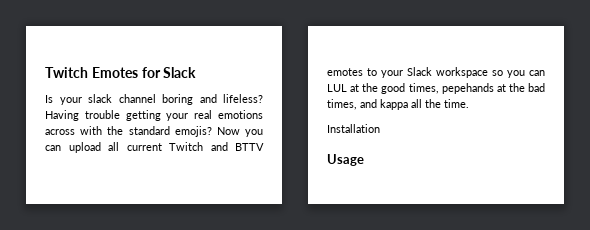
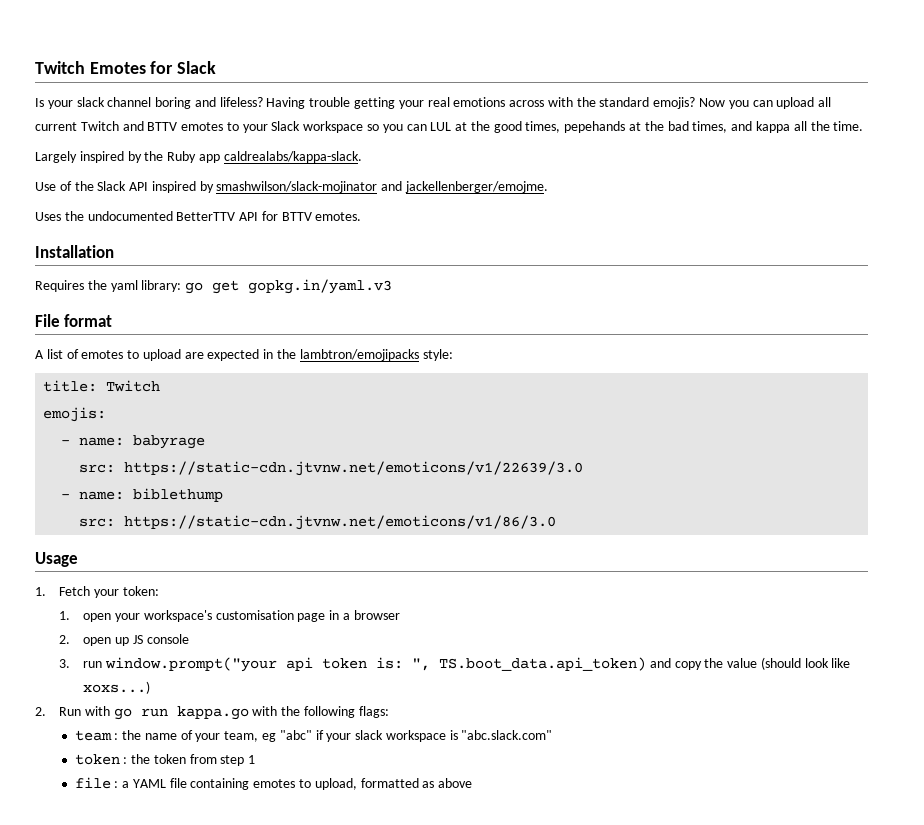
+ Largely inspired by the Ruby app caldrealabs/kappa-slack.
+ Use of the Slack API inspired by smashwilson/slack-mojinator and jackellenberger/emojme.
+ Uses the undocumented BetterTTV API for BTTV emotes.
  Installation
+ Requires the yaml library: go get gopkg.in/yaml.v3
+ File format
+ A list of emotes to upload are expected in the lambtron/emojipacks style:
+ title: Twitch
+ emojis:
+ - name: babyrage
+ src: https://static-cdn.jtvnw.net/emoticons/v1/22639/3.0
+ - name: biblethump
+ src: https://static-cdn.jtvnw.net/emoticons/v1/86/3.0
  Usage
+ 1. Fetch your token:
+ 1. open your workspace's customisation page in a browser
+ 2. open up JS console
+ 3. run window.prompt("your api token is: ", TS.boot_data.api_token) and copy the value (should look like xoxs...)
+ 2. Run with go run kappa.go with the following flags:
+ team : the name of your team, eg "abc" if your slack workspace is "abc.slack.com"
+ token : the token from step 1
+ file : a YAML file containing emotes to upload, formatted as above

